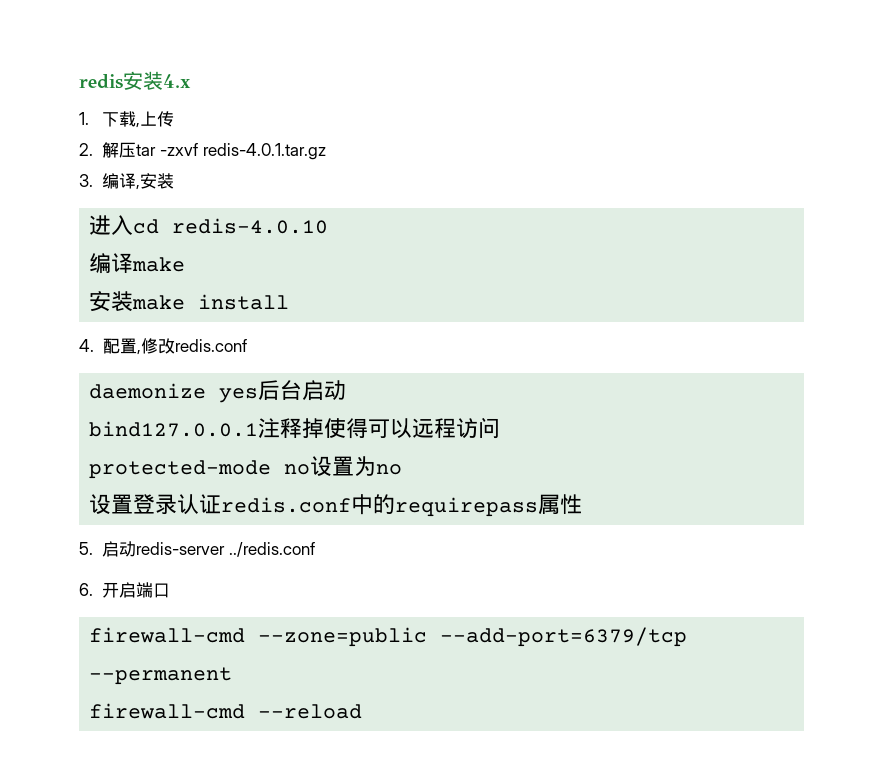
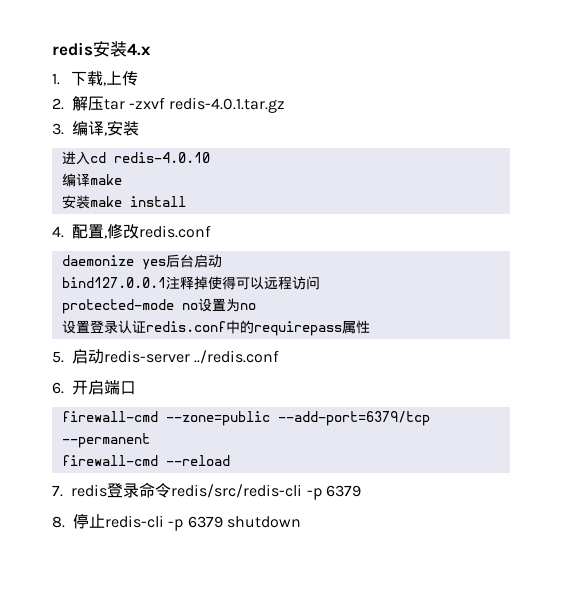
+ 7. redis登录命令redis/src/redis-cli -p 6379
+ 8.停止redis-cli -p 6379 shutdown

